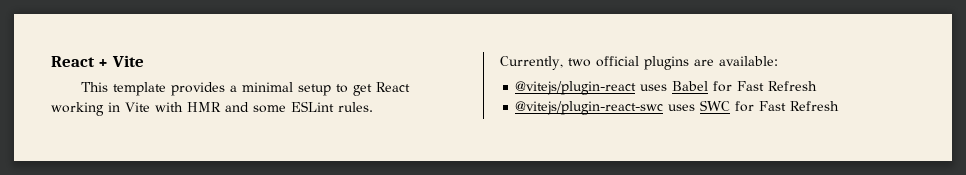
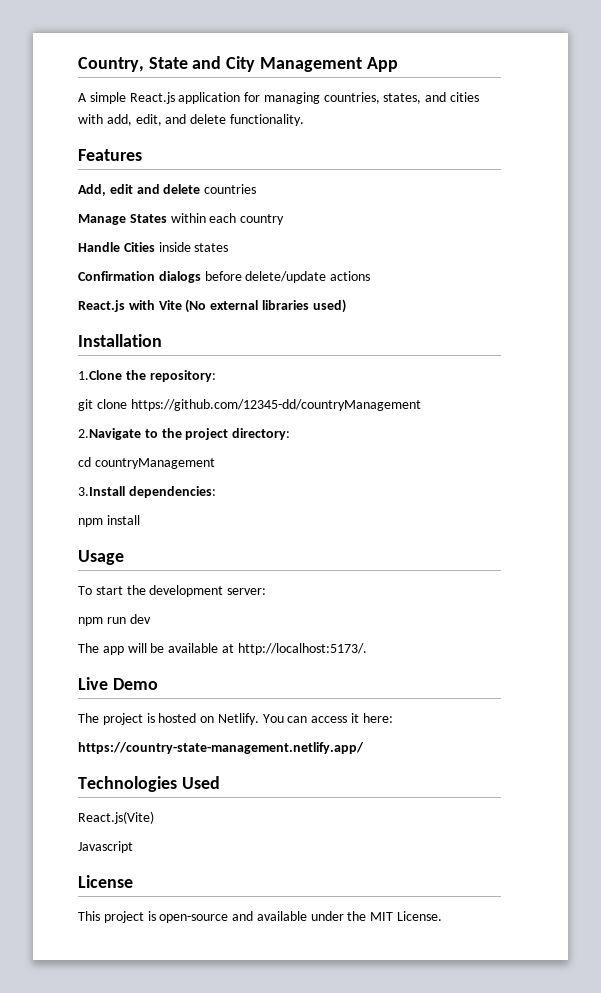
- React + Vite
- This template provides a minimal setup to get React working in Vite with HMR and some ESLint rules.
- Currently, two official plugins are available:
- @vitejs/plugin-react uses Babel for Fast Refresh
- @vitejs/plugin-react-swc uses SWC for Fast Refresh
+ Country, State and City Management App
+ A simple React.js application for managing countries, states, and cities with add, edit, and delete functionality.
+ Features
+ Add, edit and delete countries
+ Manage States within each country
+ Handle Cities inside states
+ Confirmation dialogs before delete/update actions
+ React.js with Vite (No external libraries used)
+ Installation
+ 1.Clone the repository:
+ git clone https://github.com/12345-dd/countryManagement
+ 2.Navigate to the project directory:
+ cd countryManagement
+ 3.Install dependencies:
+ npm install
+ Usage
+ To start the development server:
+ npm run dev
+ The app will be available at http://localhost:5173/.
+ Live Demo
+ The project is hosted on Netlify. You can access it here:
+ https://country-state-management.netlify.app/
+ Technologies Used
+ React.js(Vite)
+ Javascript
+ License
+ This project is open-source and available under the MIT License.

